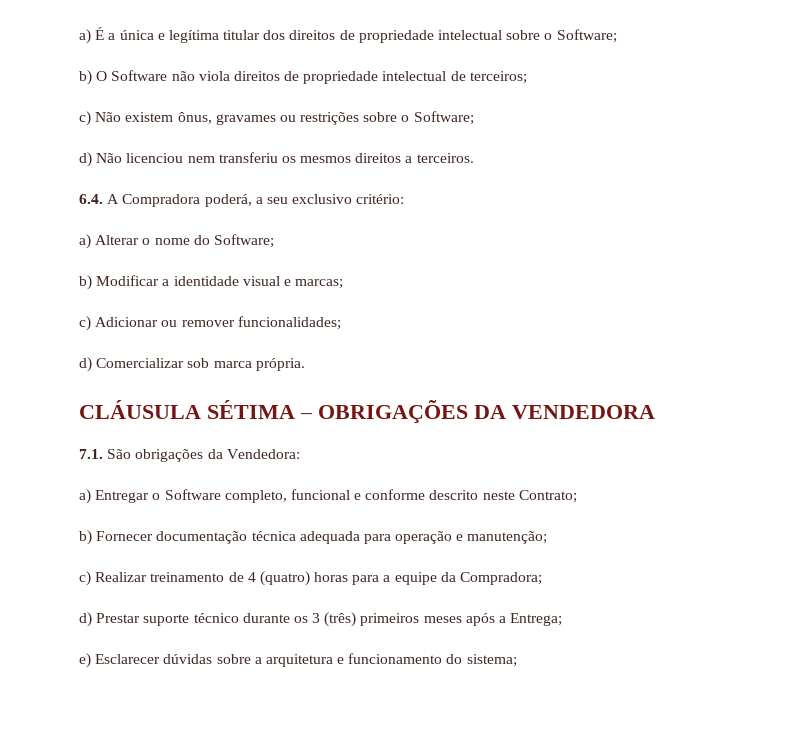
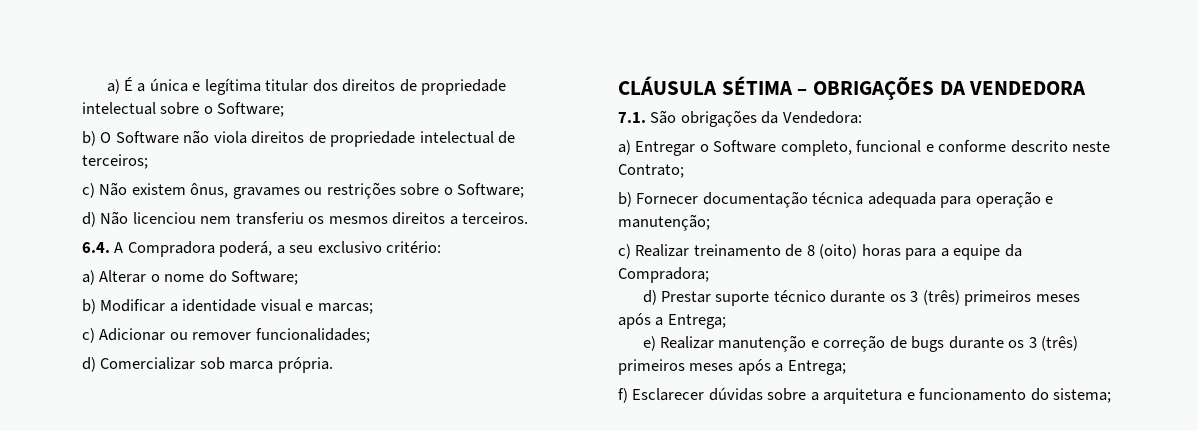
- c) Realizar treinamento de 4 (quatro) horas para a equipe da Compradora;
+ c) Realizar treinamento de 8 (oito) horas para a equipe da Compradora;
- e) Esclarecer dúvidas sobre a arquitetura e funcionamento do sistema;
+ e) Realizar manutenção e correção de bugs durante os 3 (três) primeiros meses após a Entrega;
+ f) Esclarecer dúvidas sobre a arquitetura e funcionamento do sistema;

